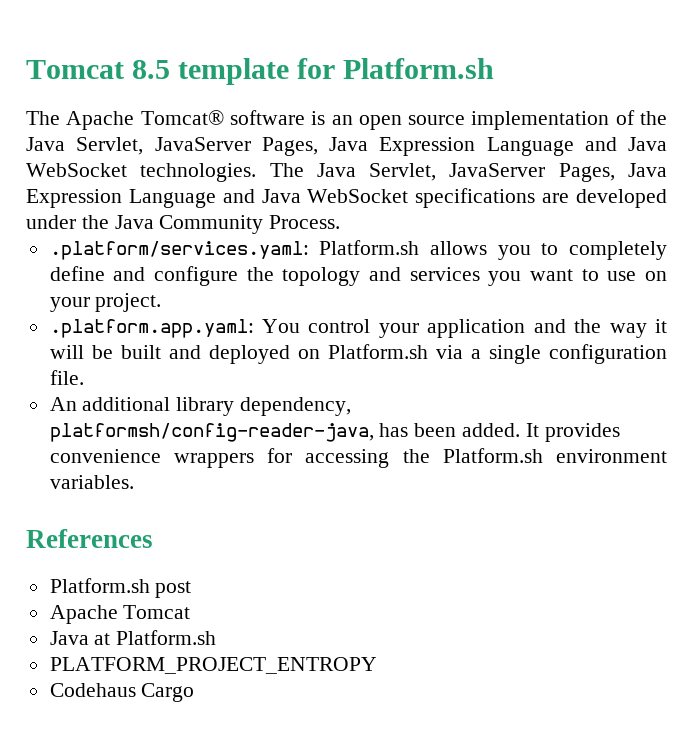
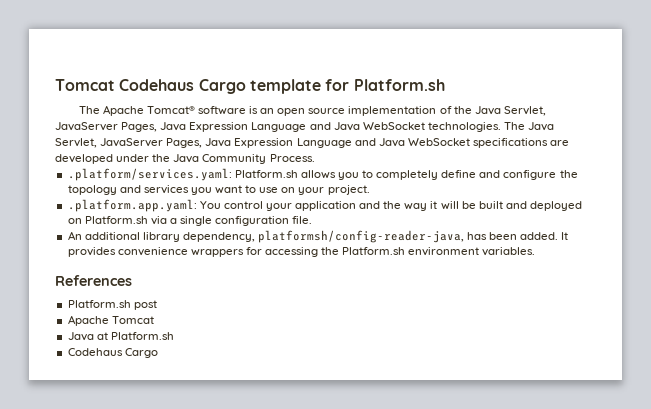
- Tomcat 8.5 template for Platform.sh
+ Tomcat Codehaus Cargo template for Platform.sh
- PLATFORM_PROJECT_ENTROPY

